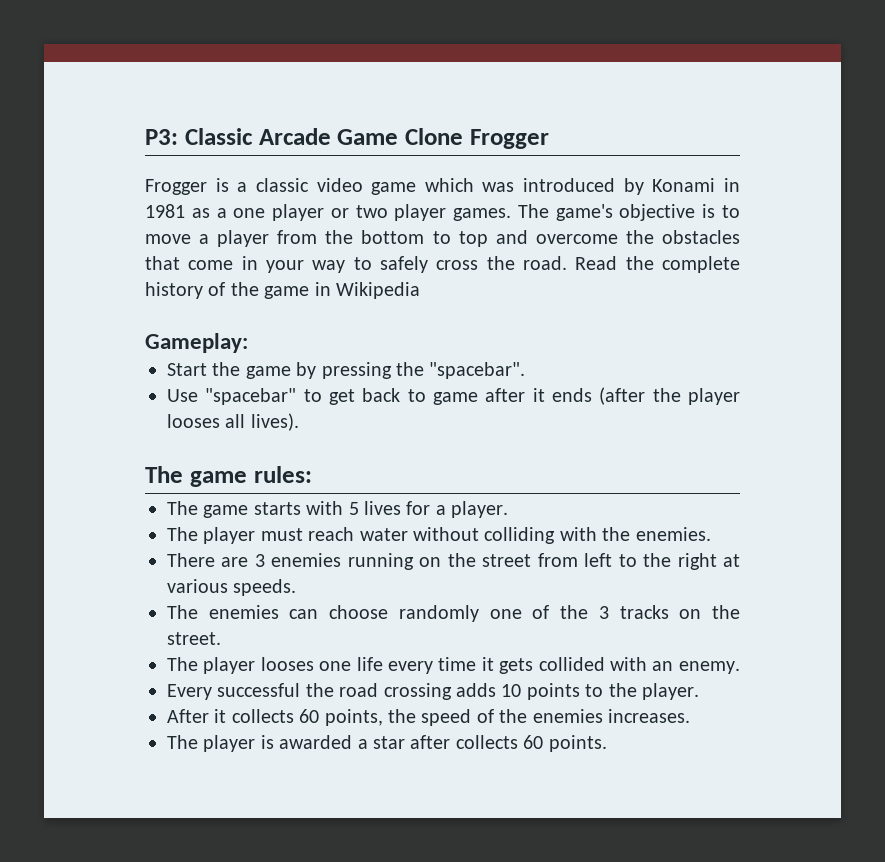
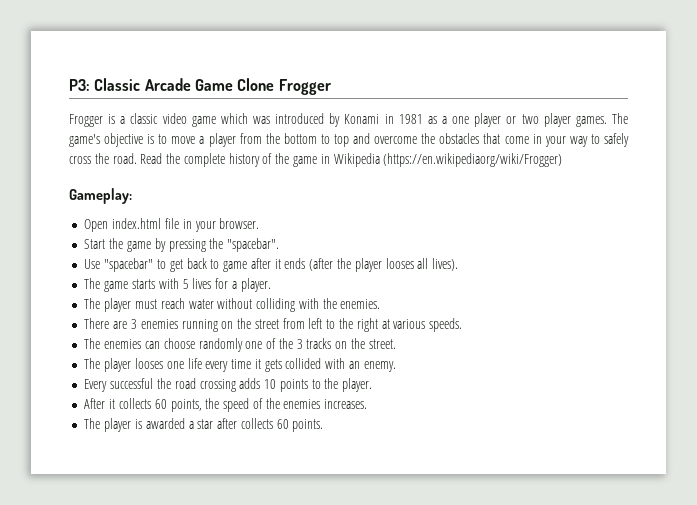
- Read the complete history of the game in Wikipedia
+ Read the complete history of the game in Wikipedia (https://en.wikipediaorg/wiki/Frogger)
+ Open index.html file in your browser.
- The game rules:

